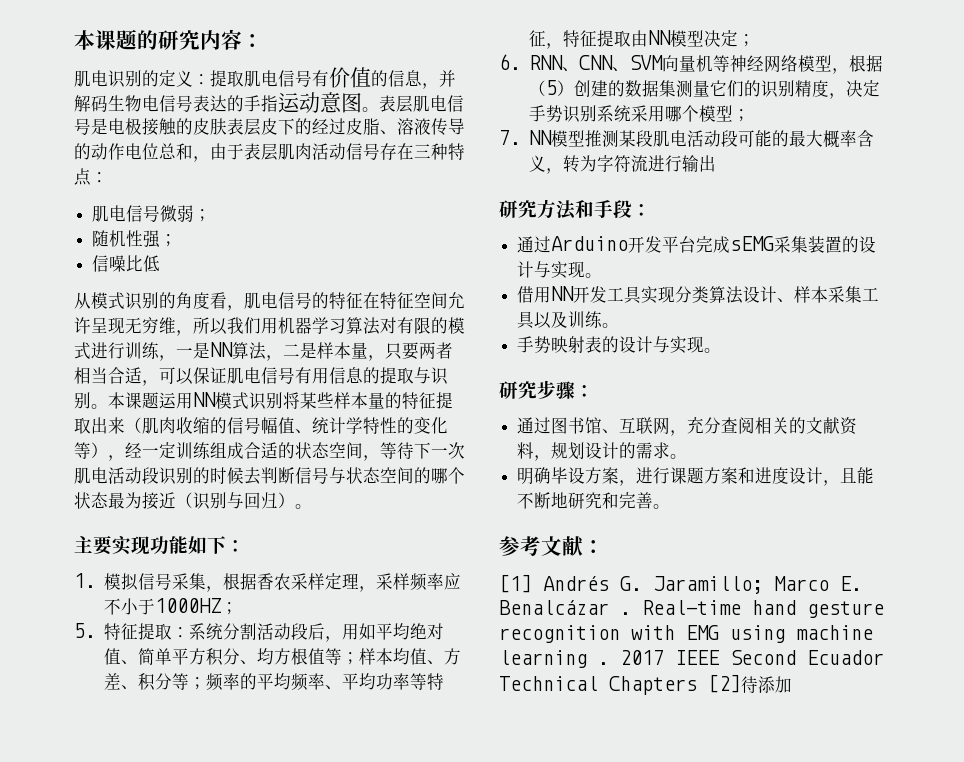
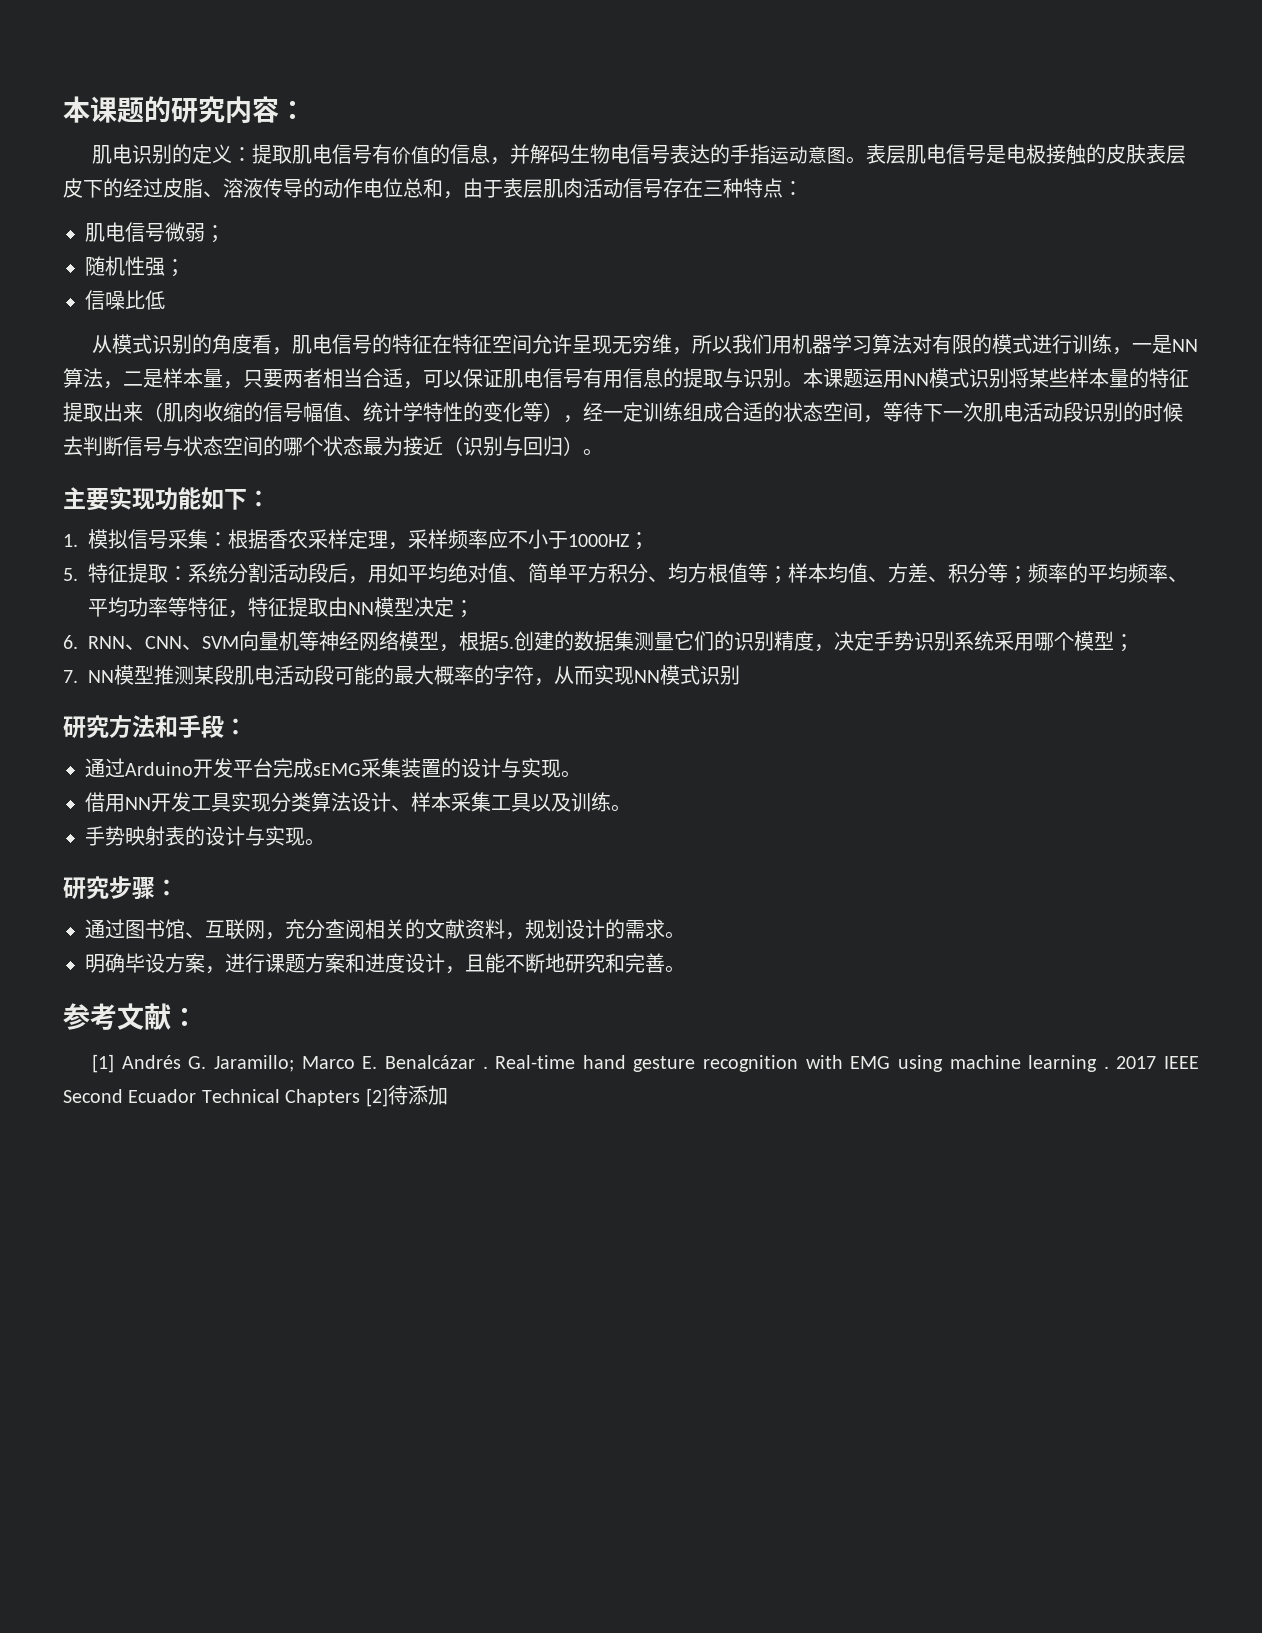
- 1.模拟信号采集，根据香农采样定理，采样频率应不小于1000HZ；
+ 1.模拟信号采集：根据香农采样定理，采样频率应不小于1000HZ；
- 6. RNN、CNN、SVM向量机等神经网络模型，根据（5）创建的数据集测量它们的识别精度，决定手势识别系统采用哪个模型；
+ 6. RNN、CNN、SVM向量机等神经网络模型，根据5.创建的数据集测量它们的识别精度，决定手势识别系统采用哪个模型；
- 7. NN模型推测某段肌电活动段可能的最大概率含义，转为字符流进行输出
+ 7. NN模型推测某段肌电活动段可能的最大概率的字符，从而实现NN模式识别

